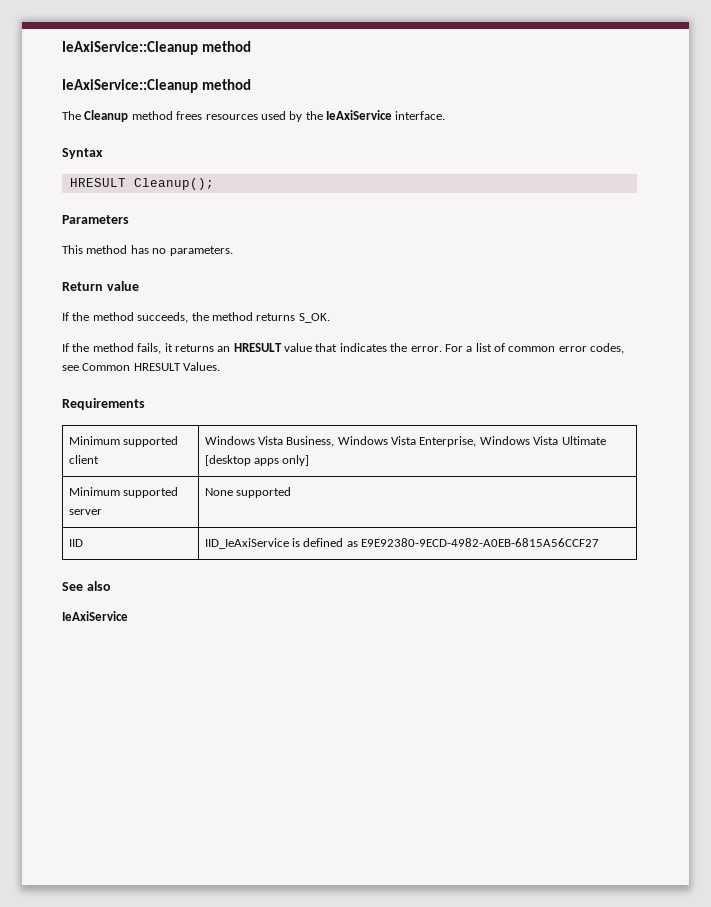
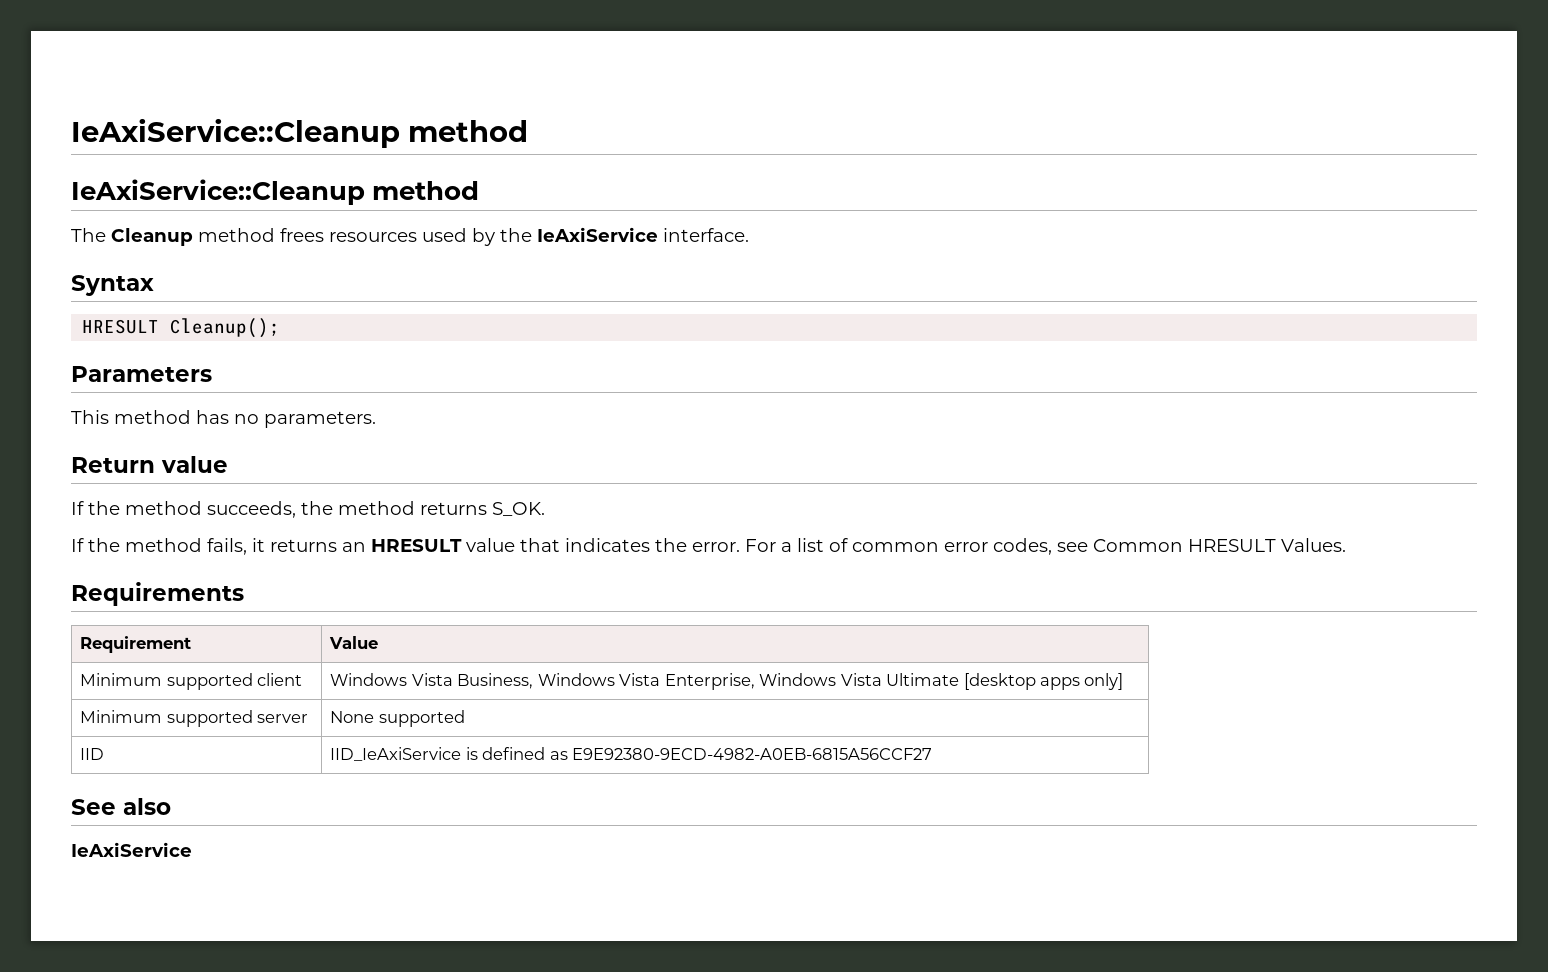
+ Requirement | Value

